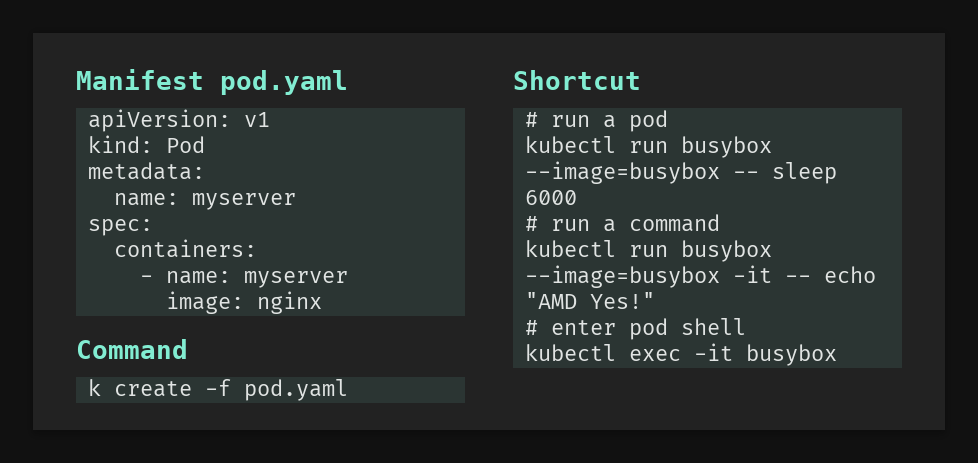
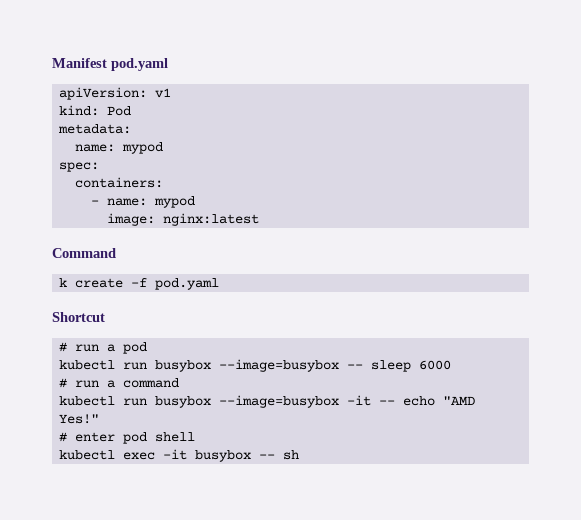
  metadata:
- name: myserver
+ name: mypod
- - name: myserver
+ - name: mypod
- image: nginx
+ image: nginx:latest
- kubectl exec -it busybox
+ kubectl exec -it busybox -- sh

